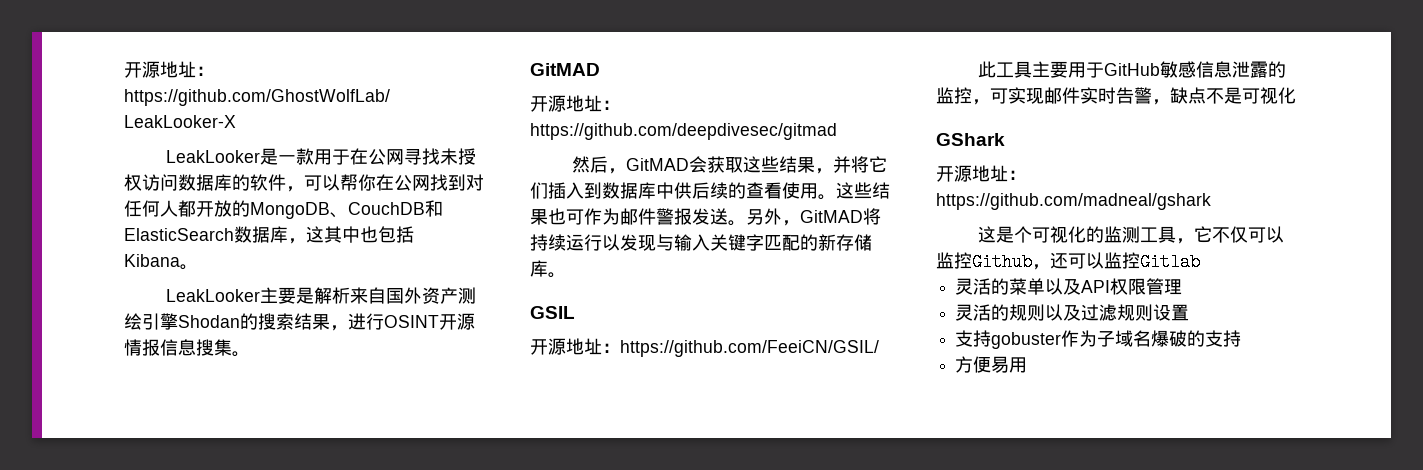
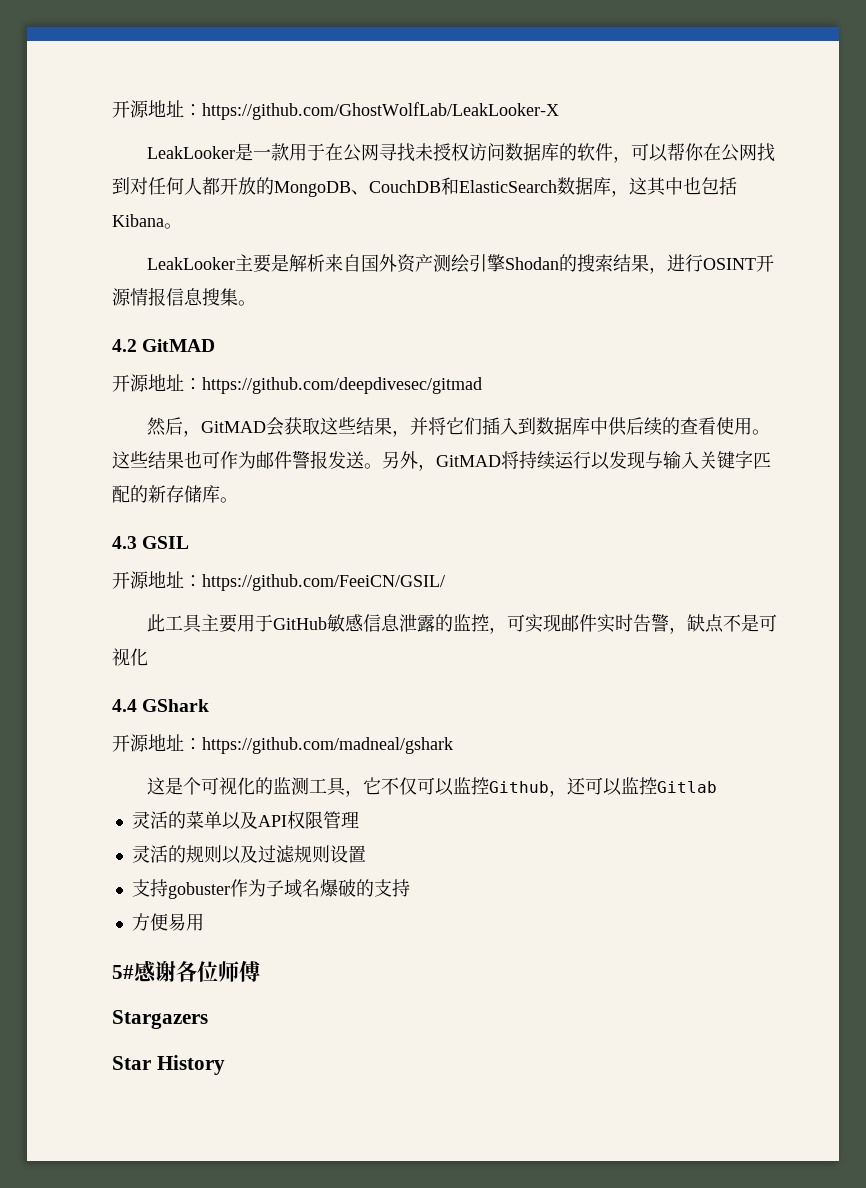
  LeakLooker主要是解析来自国外资产测绘引擎Shodan的搜索结果，进行OSINT开源情报信息搜集。
- GitMAD
+ 4.2 GitMAD
- GSIL
+ 4.3 GSIL
- GShark
+ 4.4 GShark
+ 5#感谢各位师傅
+ Stargazers
+ Star History

